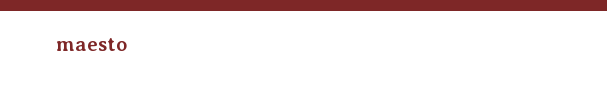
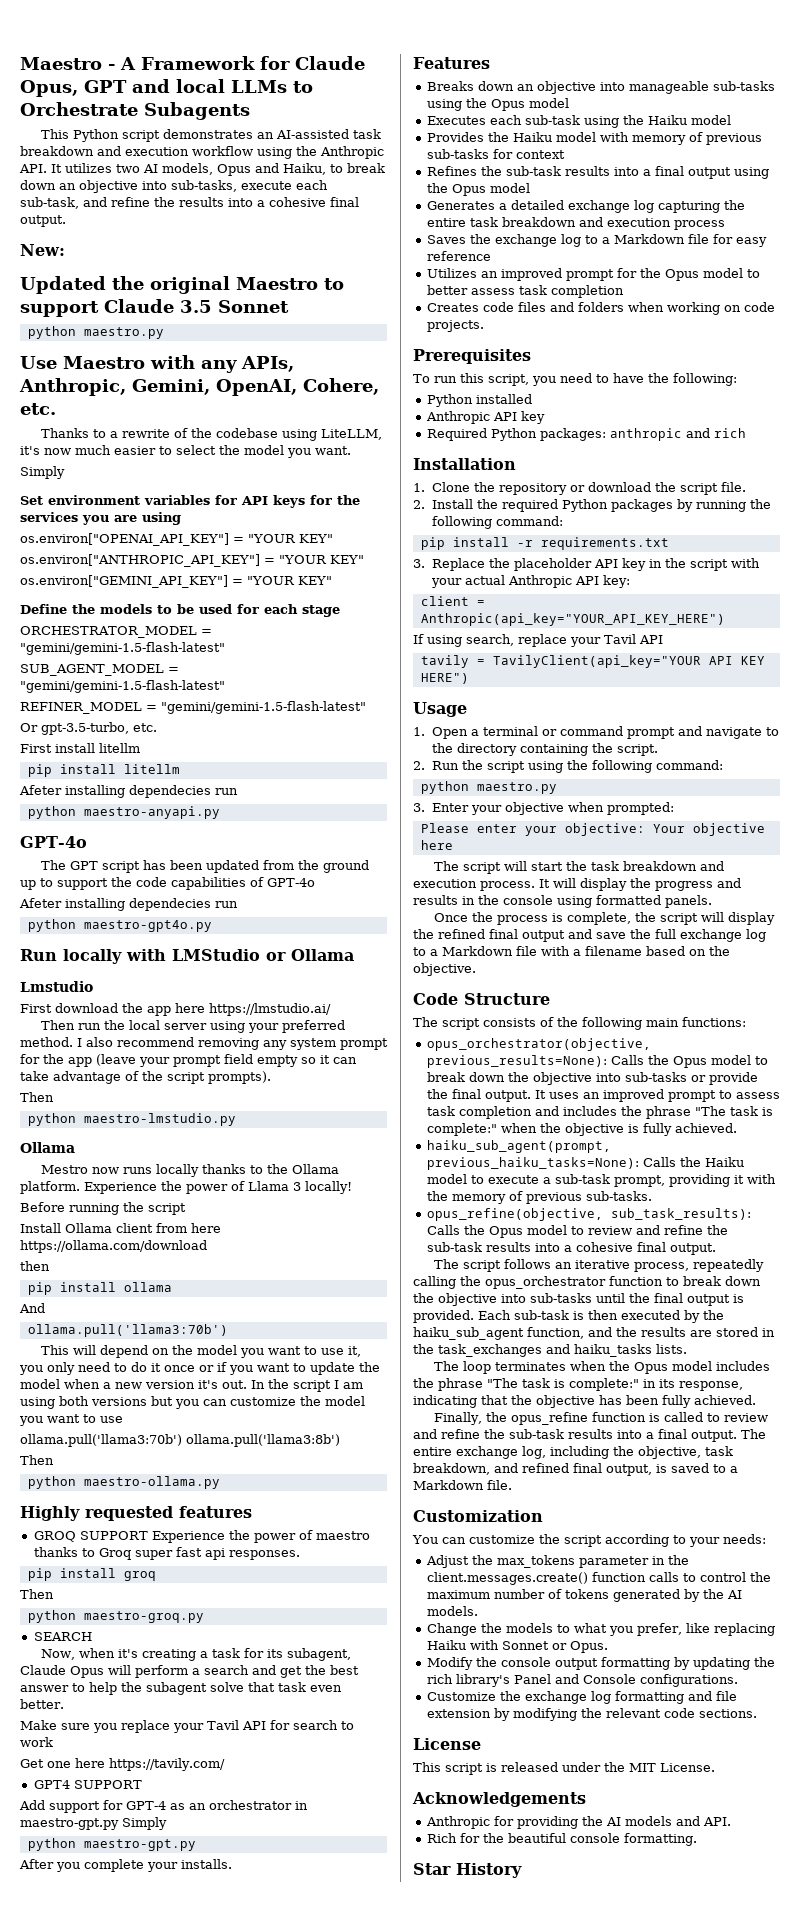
- maesto
+ Maestro - A Framework for Claude Opus, GPT and local LLMs to Orchestrate Subagents
+ This Python script demonstrates an AI-assisted task breakdown and execution workflow using the Anthropic API. It utilizes two AI models, Opus and Haiku, to break down an objective into sub-tasks, execute each sub-task, and refine the results into a cohesive final output.
+ New:
+ Updated the original Maestro to support Claude 3.5 Sonnet
+ python maestro.py
+ Use Maestro with any APIs, Anthropic, Gemini, OpenAI, Cohere, etc.
+ Thanks to a rewrite of the codebase using LiteLLM, it's now much easier to select the model you want.
+ Simply
+ Set environment variables for API keys for the services you are using
+ os.environ["OPENAI_API_KEY"] = "YOUR KEY"
+ os.environ["ANTHROPIC_API_KEY"] = "YOUR KEY"
+ os.environ["GEMINI_API_KEY"] = "YOUR KEY"
+ Define the models to be used for each stage
+ ORCHESTRATOR_MODEL = "gemini/gemini-1.5-flash-latest"
+ SUB_AGENT_MODEL = "gemini/gemini-1.5-flash-latest"
+ REFINER_MODEL = "gemini/gemini-1.5-flash-latest"
+ Or gpt-3.5-turbo, etc.
+ First install litellm
+ pip install litellm
+ Afeter installing dependecies run
+ python maestro-anyapi.py
+ GPT-4o
+ The GPT script has been updated from the ground up to support the code capabilities of GPT-4o
+ Afeter installing dependecies run
+ python maestro-gpt4o.py
+ Run locally with LMStudio or Ollama
+ Lmstudio
+ First download the app here https://lmstudio.ai/
+ Then run the local server using your preferred method. I also recommend removing any system prompt for the app (leave your prompt field empty so it can take advantage of the script prompts).
+ Then
+ python maestro-lmstudio.py
+ Ollama
+ Mestro now runs locally thanks to the Ollama platform. Experience the power of Llama 3 locally!
+ Before running the script
+ Install Ollama client from here https://ollama.com/download
+ then
+ pip install ollama
+ And
+ ollama.pull('llama3:70b')
+ This will depend on the model you want to use it, you only need to do it once or if you want to update the model when a new version it's out. In the script I am using both versions but you can customize the model you want to use
+ ollama.pull('llama3:70b') ollama.pull('llama3:8b')
+ Then
+ python maestro-ollama.py
+ Highly requested features
+ GROQ SUPPORT Experience the power of maestro thanks to Groq super fast api responses.
+ pip install groq
+ Then
+ python maestro-groq.py
+ SEARCH
+ Now, when it's creating a task for its subagent, Claude Opus will perform a search and get the best answer to help the subagent solve that task even better.
+ Make sure you replace your Tavil API for search to work
+ Get one here https://tavily.com/
+ GPT4 SUPPORT
+ Add support for GPT-4 as an orchestrator in maestro-gpt.py Simply
+ python maestro-gpt.py
+ After you complete your installs.
+ Features
+ Breaks down an objective into manageable sub-tasks using the Opus model
+ Executes each sub-task using the Haiku model
+ Provides the Haiku model with memory of previous sub-tasks for context
+ Refines the sub-task results into a final output using the Opus model
+ Generates a detailed exchange log capturing the entire task breakdown and execution process
+ Saves the exchange log to a Markdown file for easy reference
+ Utilizes an improved prompt for the Opus model to better assess task completion
+ Creates code files and folders when working on code projects.
+ Prerequisites
+ To run this script, you need to have the following:
+ Python installed
+ Anthropic API key
+ Required Python packages: anthropic and rich
+ Installation
+ 1. Clone the repository or download the script file.
+ 2. Install the required Python packages by running the following command:
+ pip install -r requirements.txt
+ 3. Replace the placeholder API key in the script with your actual Anthropic API key:
+ client = Anthropic(api_key="YOUR_API_KEY_HERE")
+ If using search, replace your Tavil API
+ tavily = TavilyClient(api_key="YOUR API KEY HERE")
+ Usage
+ 1. Open a terminal or command prompt and navigate to the directory containing the script.
+ 2. Run the script using the following command:
+ python maestro.py
+ 3. Enter your objective when prompted:
+ Please enter your objective: Your objective here
+ The script will start the task breakdown and execution process. It will display the progress and results in the console using formatted panels.
+ Once the process is complete, the script will display the refined final output and save the full exchange log to a Markdown file with a filename based on the objective.
+ Code Structure
+ The script consists of the following main functions:
+ opus_orchestrator(objective, previous_results=None): Calls the Opus model to break down the objective into sub-tasks or provide the final output. It uses an improved prompt to assess task completion and includes the phrase "The task is complete:" when the objective is fully achieved.
+ haiku_sub_agent(prompt, previous_haiku_tasks=None): Calls the Haiku model to execute a sub-task prompt, providing it with the memory of previous sub-tasks.
+ opus_refine(objective, sub_task_results): Calls the Opus model to review and refine the sub-task results into a cohesive final output.
+ The script follows an iterative process, repeatedly calling the opus_orchestrator function to break down the objective into sub-tasks until the final output is provided. Each sub-task is then executed by the haiku_sub_agent function, and the results are stored in the task_exchanges and haiku_tasks lists.
+ The loop terminates when the Opus model includes the phrase "The task is complete:" in its response, indicating that the objective has been fully achieved.
+ Finally, the opus_refine function is called to review and refine the sub-task results into a final output. The entire exchange log, including the objective, task breakdown, and refined final output, is saved to a Markdown file.
+ Customization
+ You can customize the script according to your needs:
+ Adjust the max_tokens parameter in the client.messages.create() function calls to control the maximum number of tokens generated by the AI models.
+ Change the models to what you prefer, like replacing Haiku with Sonnet or Opus.
+ Modify the console output formatting by updating the rich library's Panel and Console configurations.
+ Customize the exchange log formatting and file extension by modifying the relevant code sections.
+ License
+ This script is released under the MIT License.
+ Acknowledgements
+ Anthropic for providing the AI models and API.
+ Rich for the beautiful console formatting.
+ Star History

